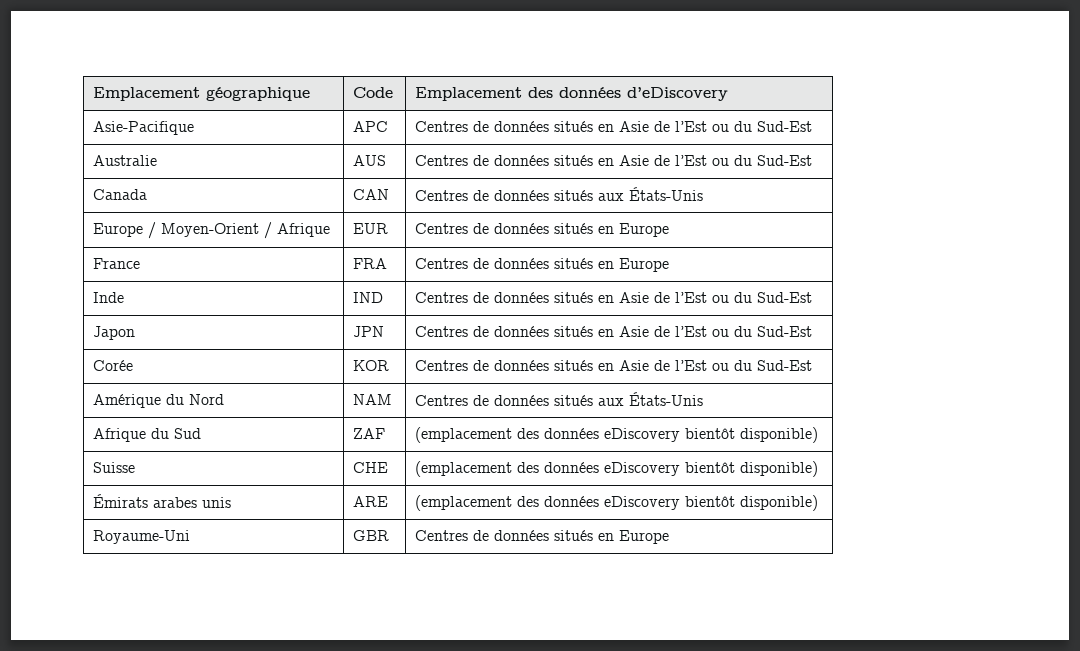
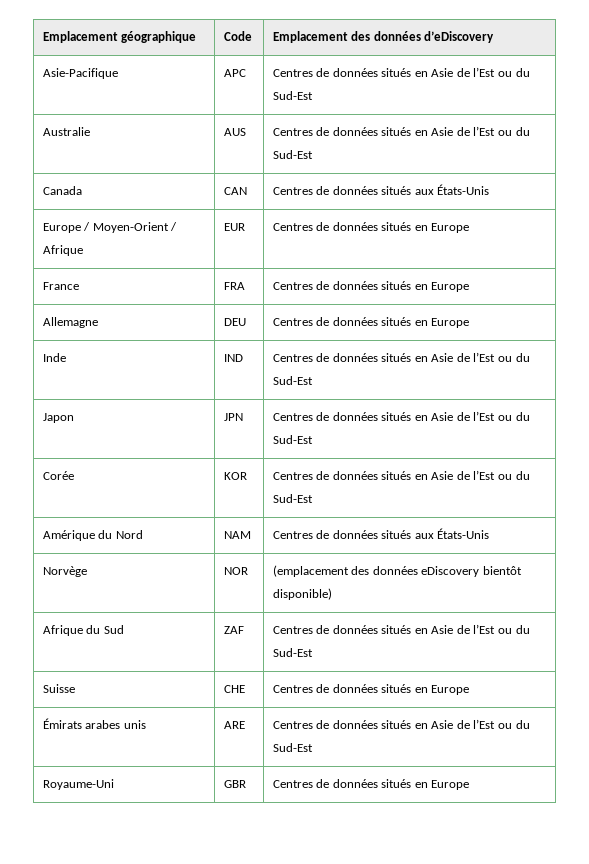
+ Allemagne | DEU | Centres de données situés en Europe
- Afrique du Sud | ZAF | (emplacement des données eDiscovery bientôt disponible)
- Suisse | CHE | (emplacement des données eDiscovery bientôt disponible)
- Émirats arabes unis | ARE | (emplacement des données eDiscovery bientôt disponible)
+ Norvège | NOR | (emplacement des données eDiscovery bientôt disponible)
+ Afrique du Sud | ZAF | Centres de données situés en Asie de l’Est ou du Sud-Est
+ Suisse | CHE | Centres de données situés en Europe
+ Émirats arabes unis | ARE | Centres de données situés en Asie de l’Est ou du Sud-Est

